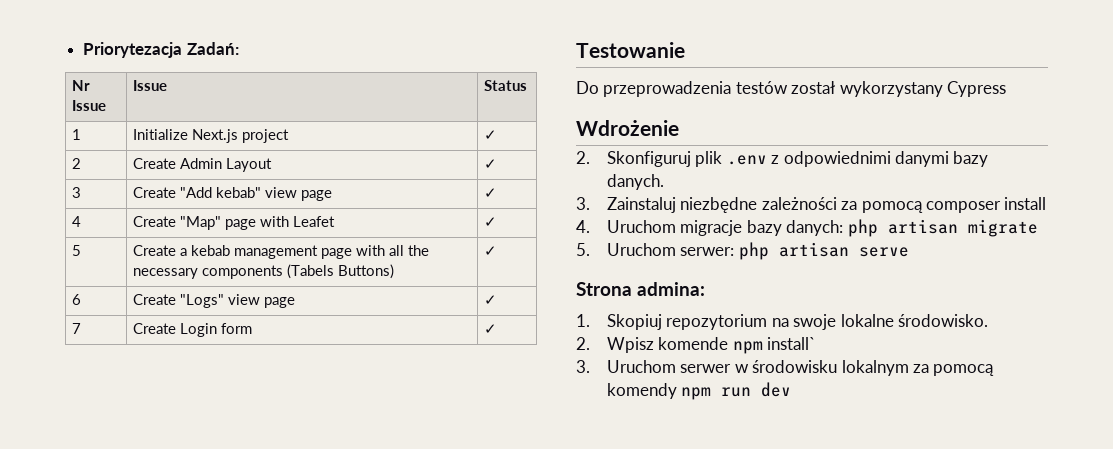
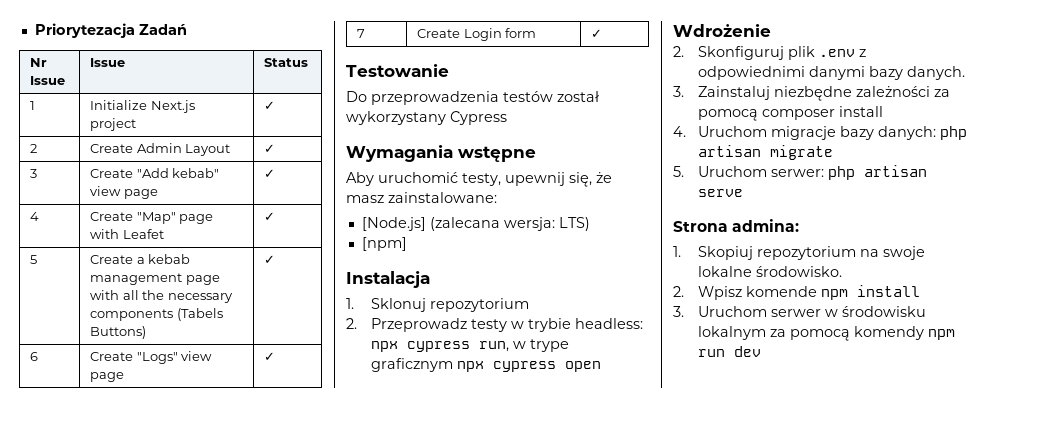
- Priorytezacja Zadań:
+ Priorytezacja Zadań
+ Wymagania wstępne
+ Aby uruchomić testy, upewnij się, że masz zainstalowane:
+ [Node.js] (zalecana wersja: LTS)
+ [npm]
+ Instalacja
+ 1. Sklonuj repozytorium
+ 2. Przeprowadz testy w trybie headless: npx cypress run, w trype graficznym npx cypress open
- 2. Wpisz komende npm install`
+ 2. Wpisz komende npm install

